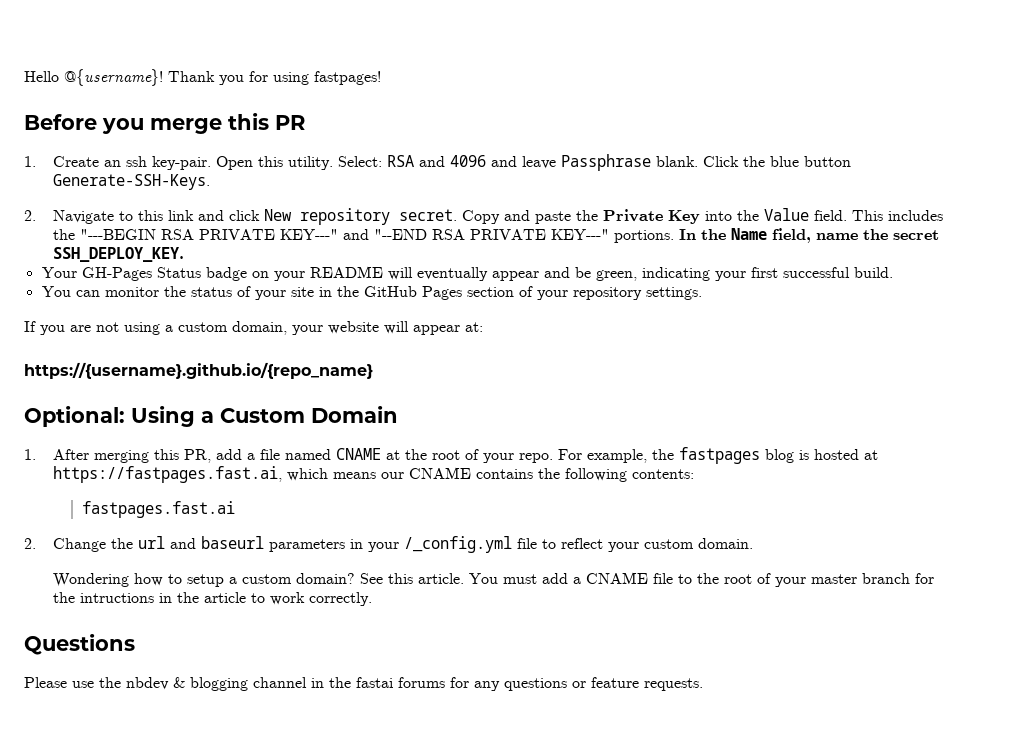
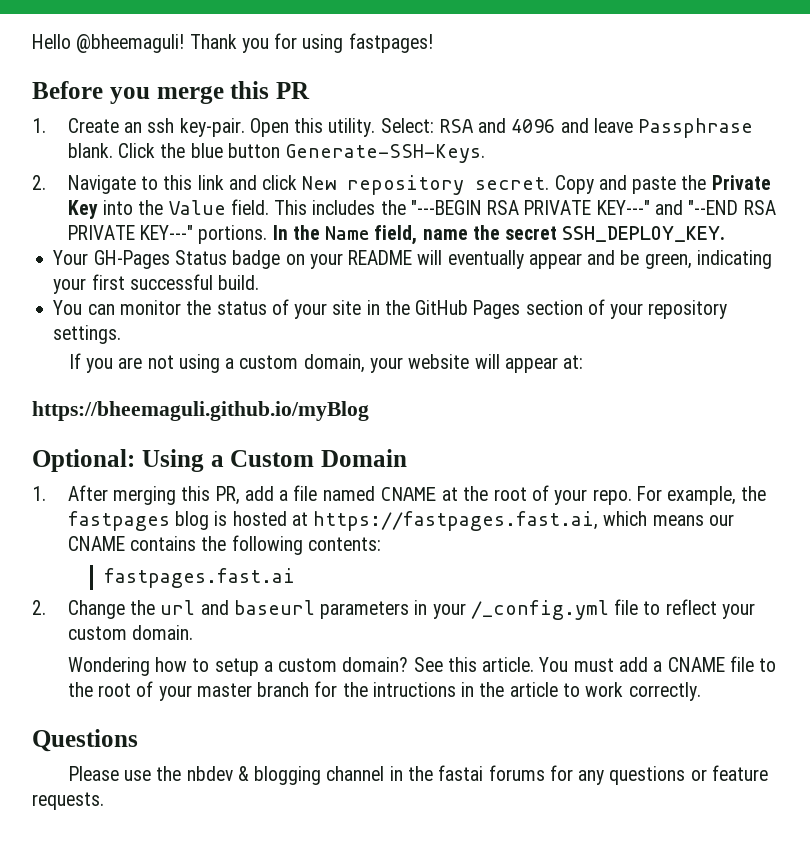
- Hello @{username}!
+ Hello @bheemaguli!
- https://{username}.github.io/{repo_name}
+ https://bheemaguli.github.io/myBlog

